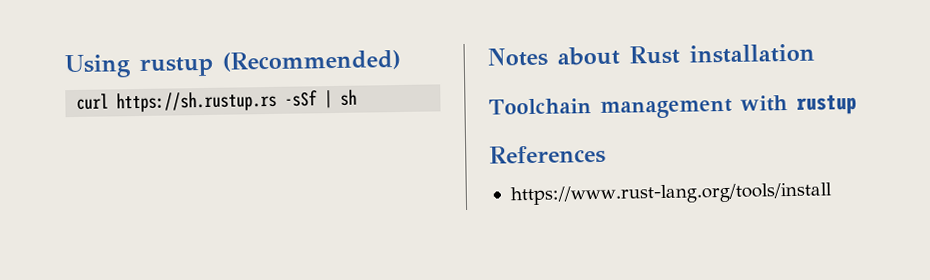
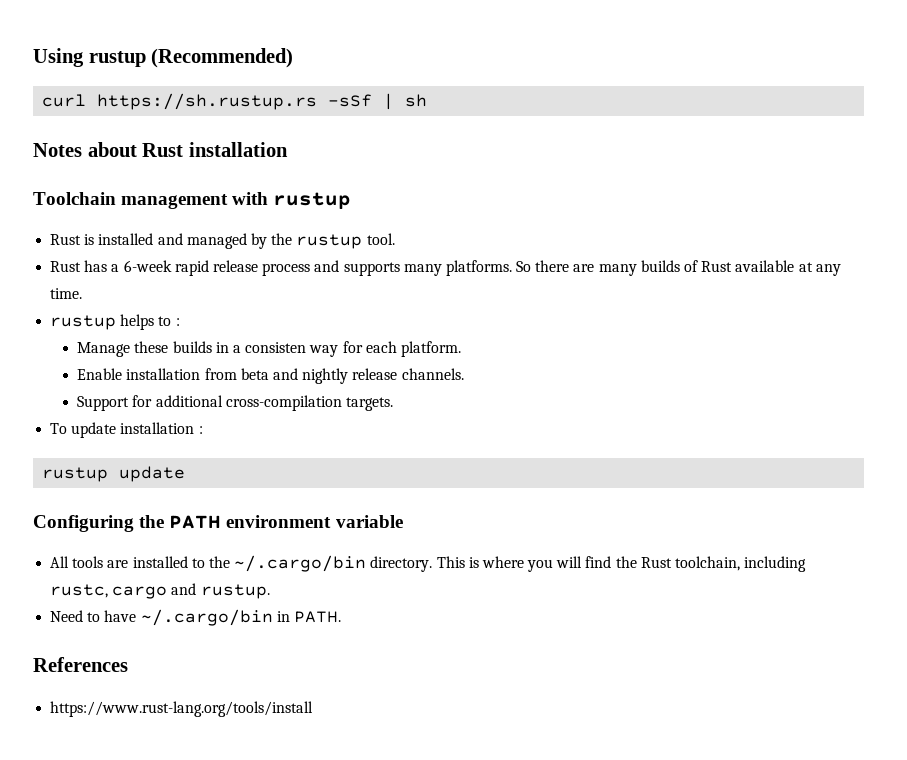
+ Rust is installed and managed by the rustup tool.
+ Rust has a 6-week rapid release process and supports many platforms. So there are many builds of Rust available at any time.
+ rustup helps to :
+ Manage these builds in a consisten way for each platform.
+ Enable installation from beta and nightly release channels.
+ Support for additional cross-compilation targets.
+ To update installation :
+ rustup update
+ Configuring the PATH environment variable
+ All tools are installed to the ~/.cargo/bin directory. This is where you will find the Rust toolchain, including rustc, cargo and rustup.
+ Need to have ~/.cargo/bin in PATH.

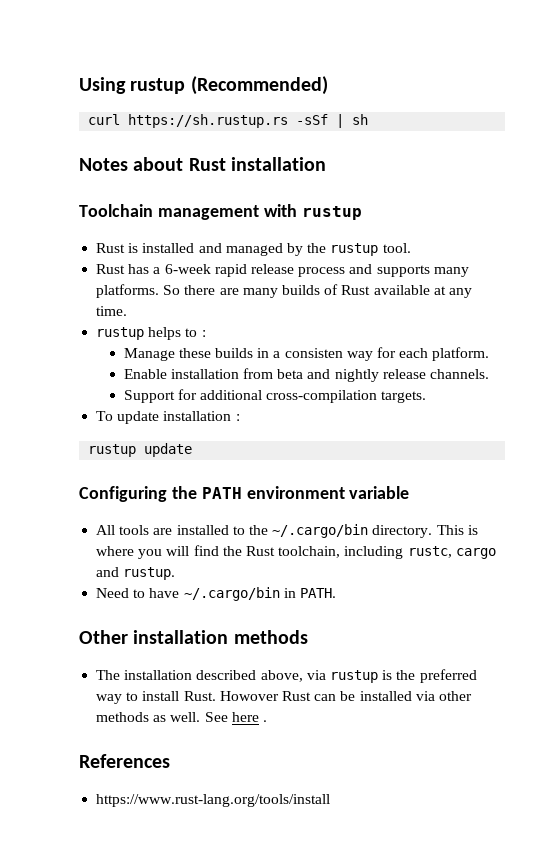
+ Other installation methods
+ The installation described above, via rustup is the preferred way to install Rust. Howover Rust can be installed via other methods as well. See here .

